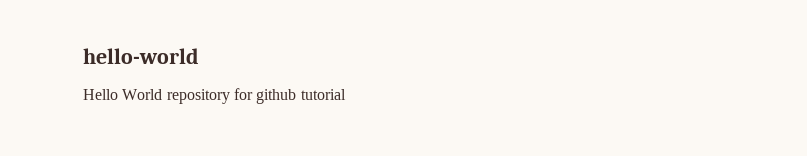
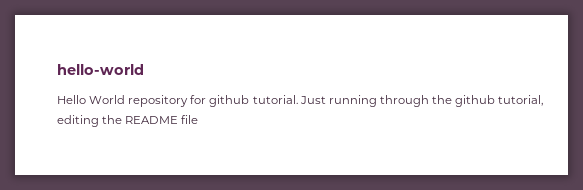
- Hello World repository for github tutorial
+ Hello World repository for github tutorial. Just running through the github tutorial, editing the README file

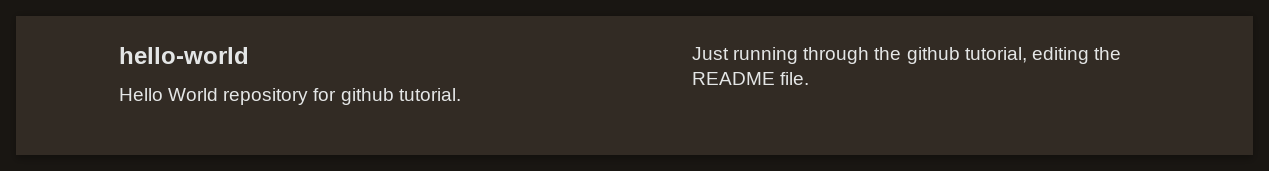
- Hello World repository for github tutorial. Just running through the github tutorial, editing the README file
+ Hello World repository for github tutorial.
+ Just running through the github tutorial, editing the README file.

